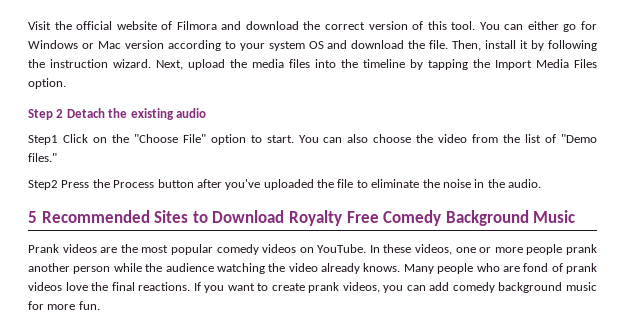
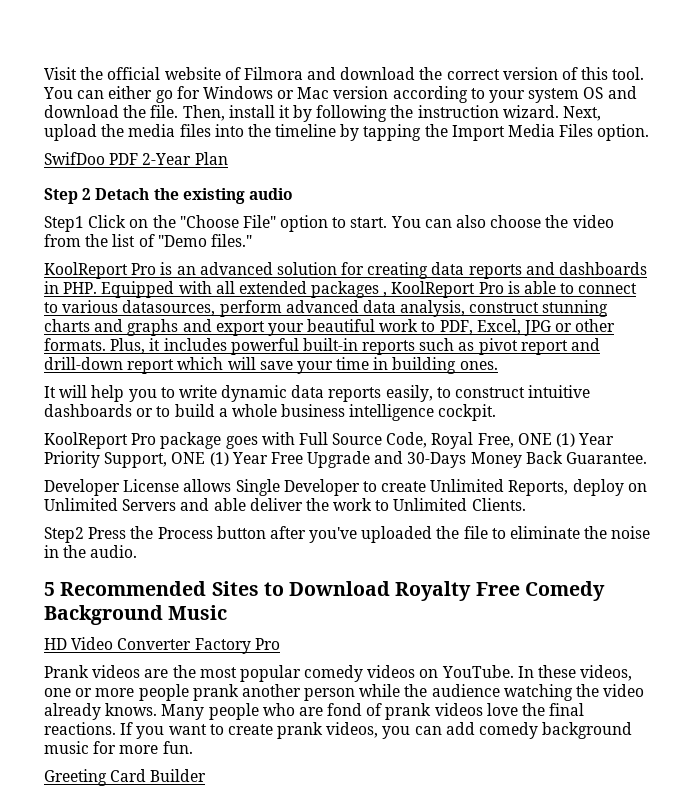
+ SwifDoo PDF 2-Year Plan
+ KoolReport Pro is an advanced solution for creating data reports and dashboards in PHP. Equipped with all extended packages , KoolReport Pro is able to connect to various datasources, perform advanced data analysis, construct stunning charts and graphs and export your beautiful work to PDF, Excel, JPG or other formats. Plus, it includes powerful built-in reports such as pivot report and drill-down report which will save your time in building ones.
+ It will help you to write dynamic data reports easily, to construct intuitive dashboards or to build a whole business intelligence cockpit.
+ KoolReport Pro package goes with Full Source Code, Royal Free, ONE (1) Year Priority Support, ONE (1) Year Free Upgrade and 30-Days Money Back Guarantee.
+ Developer License allows Single Developer to create Unlimited Reports, deploy on Unlimited Servers and able deliver the work to Unlimited Clients.
+ HD Video Converter Factory Pro
+ Greeting Card Builder

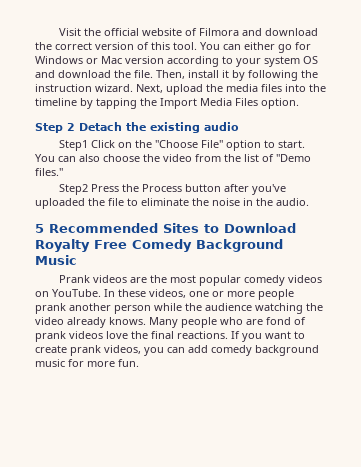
- SwifDoo PDF 2-Year Plan
- KoolReport Pro is an advanced solution for creating data reports and dashboards in PHP. Equipped with all extended packages , KoolReport Pro is able to connect to various datasources, perform advanced data analysis, construct stunning charts and graphs and export your beautiful work to PDF, Excel, JPG or other formats. Plus, it includes powerful built-in reports such as pivot report and drill-down report which will save your time in building ones.
- It will help you to write dynamic data reports easily, to construct intuitive dashboards or to build a whole business intelligence cockpit.
- KoolReport Pro package goes with Full Source Code, Royal Free, ONE (1) Year Priority Support, ONE (1) Year Free Upgrade and 30-Days Money Back Guarantee.
- Developer License allows Single Developer to create Unlimited Reports, deploy on Unlimited Servers and able deliver the work to Unlimited Clients.
- HD Video Converter Factory Pro
- Greeting Card Builder

